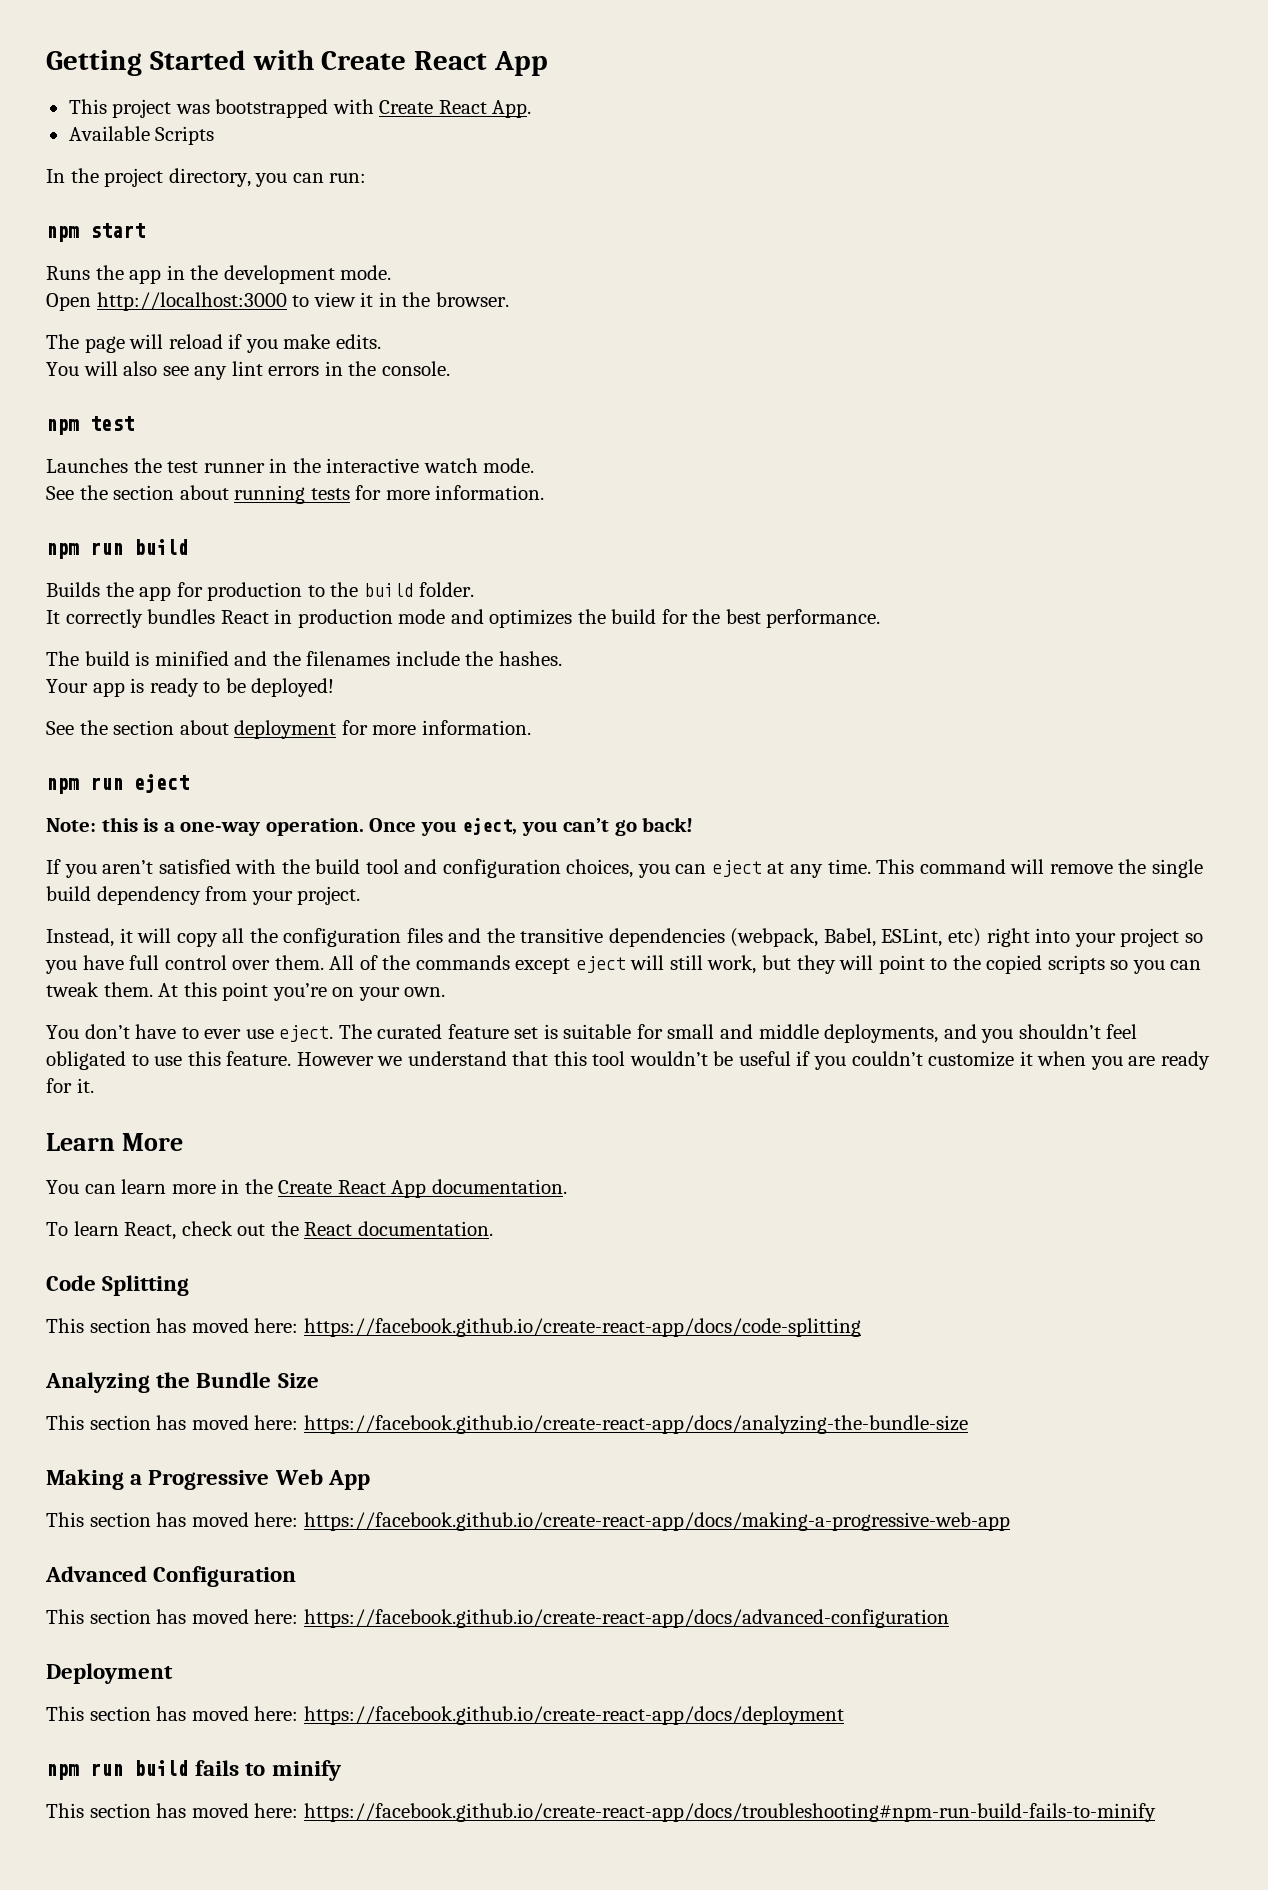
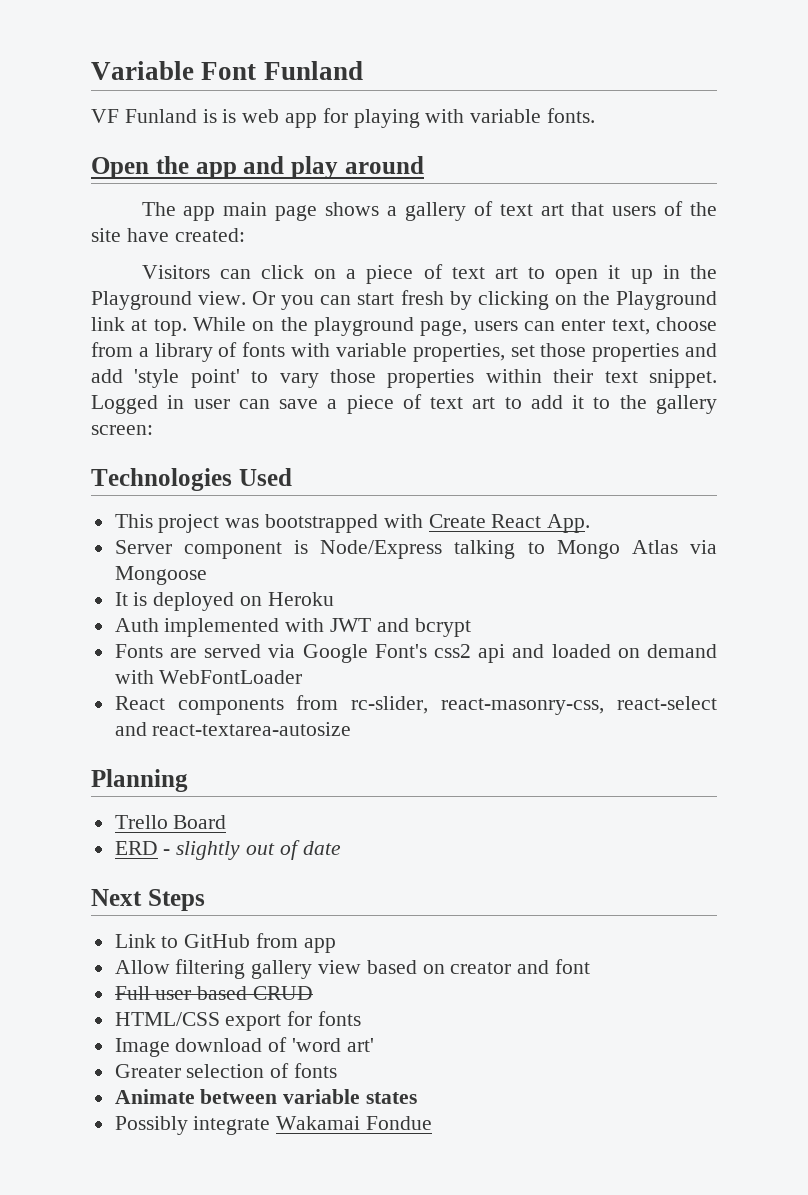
- Getting Started with Create React App
+ Variable Font Funland
+ VF Funland is is web app for playing with variable fonts.
+ Open the app and play around
+ The app main page shows a gallery of text art that users of the site have created:
+ Visitors can click on a piece of text art to open it up in the Playground view. Or you can start fresh by clicking on the Playground link at top. While on the playground page, users can enter text, choose from a library of fonts with variable properties, set those properties and add 'style point' to vary those properties within their text snippet. Logged in user can save a piece of text art to add it to the gallery screen:
+ Technologies Used
- Available Scripts
- In the project directory, you can run:
- npm start
- Runs the app in the development mode.
- Open http://localhost:3000 to view it in the browser.
- The page will reload if you make edits.
- You will also see any lint errors in the console.
- npm test
- Launches the test runner in the interactive watch mode.
- See the section about running tests for more information.
- npm run build
- Builds the app for production to the build folder.
- It correctly bundles React in production mode and optimizes the build for the best performance.
- The build is minified and the filenames include the hashes.
- Your app is ready to be deployed!
- See the section about deployment for more information.
- npm run eject
- Note: this is a one-way operation. Once you eject, you can’t go back!
- If you aren’t satisfied with the build tool and configuration choices, you can eject at any time. This command will remove the single build dependency from your project.
- Instead, it will copy all the configuration files and the transitive dependencies (webpack, Babel, ESLint, etc) right into your project so you have full control over them. All of the commands except eject will still work, but they will point to the copied scripts so you can tweak them. At this point you’re on your own.
- You don’t have to ever use eject. The curated feature set is suitable for small and middle deployments, and you shouldn’t feel obligated to use this feature. However we understand that this tool wouldn’t be useful if you couldn’t customize it when you are ready for it.
- Learn More
- You can learn more in the Create React App documentation.
- To learn React, check out the React documentation.
- Code Splitting
- This section has moved here: https://facebook.github.io/create-react-app/docs/code-splitting
- Analyzing the Bundle Size
- This section has moved here: https://facebook.github.io/create-react-app/docs/analyzing-the-bundle-size
- Making a Progressive Web App
- This section has moved here: https://facebook.github.io/create-react-app/docs/making-a-progressive-web-app
- Advanced Configuration
- This section has moved here: https://facebook.github.io/create-react-app/docs/advanced-configuration
- Deployment
- This section has moved here: https://facebook.github.io/create-react-app/docs/deployment
- npm run build fails to minify
- This section has moved here: https://facebook.github.io/create-react-app/docs/troubleshooting#npm-run-build-fails-to-minify
+ Server component is Node/Express talking to Mongo Atlas via Mongoose
+ It is deployed on Heroku
+ Auth implemented with JWT and bcrypt
+ Fonts are served via Google Font's css2 api and loaded on demand with WebFontLoader
+ React components from rc-slider, react-masonry-css, react-select and react-textarea-autosize
+ Planning
+ Trello Board
+ ERD - slightly out of date
+ Next Steps
+ Link to GitHub from app
+ Allow filtering gallery view based on creator and font
+ Full user based CRUD
+ HTML/CSS export for fonts
+ Image download of 'word art'
+ Greater selection of fonts
+ Animate between variable states
+ Possibly integrate Wakamai Fondue

